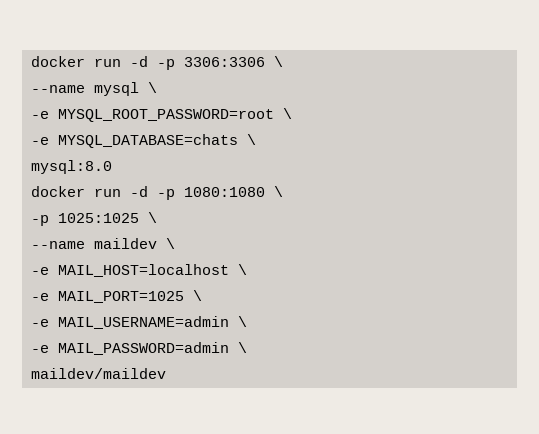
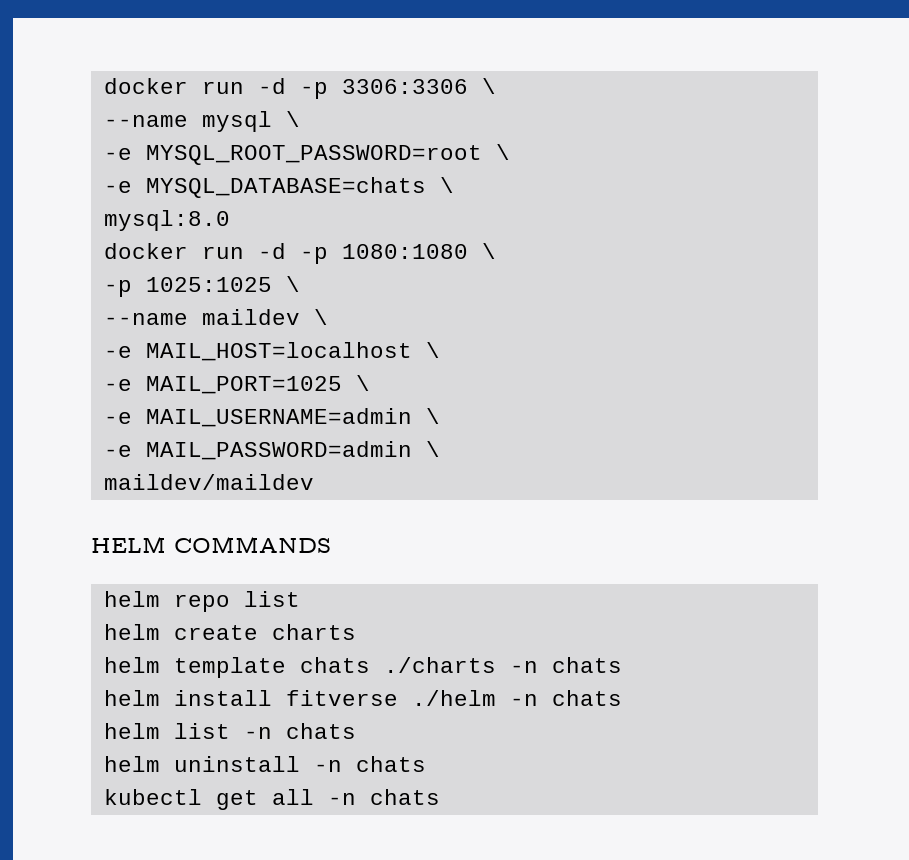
+ HELM COMMANDS
+ helm repo list
+ helm create charts
+ helm template chats ./charts -n chats
+ helm install fitverse ./helm -n chats
+ helm list -n chats
+ helm uninstall -n chats
+ kubectl get all -n chats

